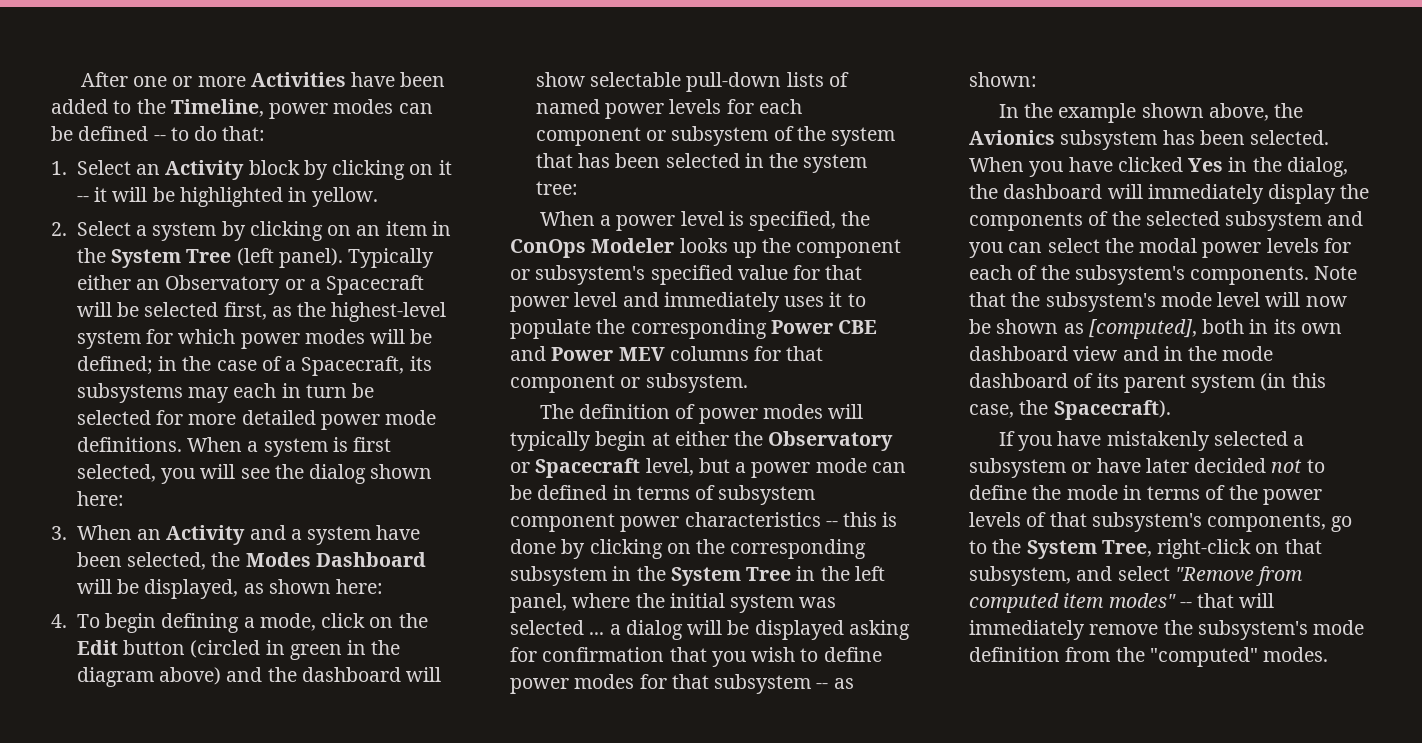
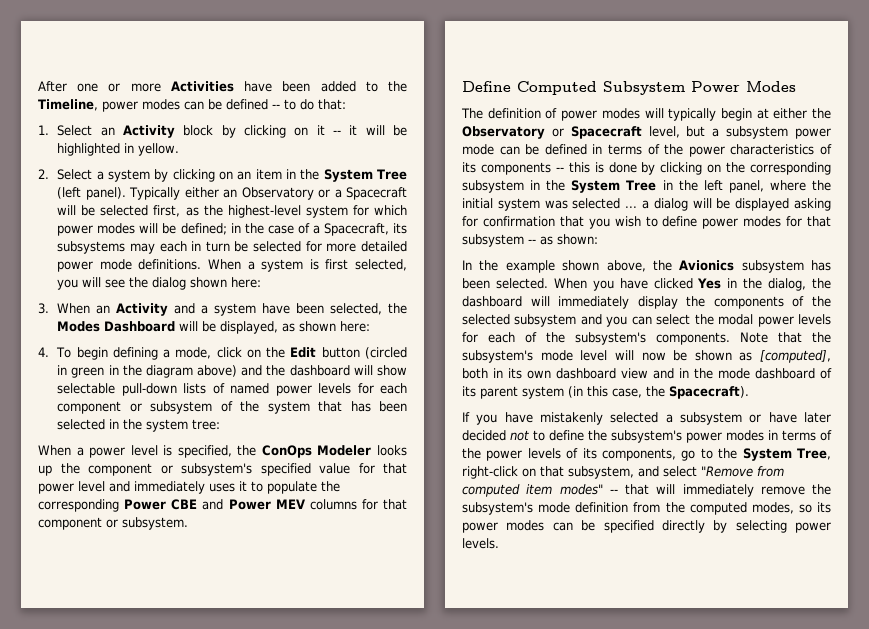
+ Define Computed Subsystem Power Modes
- The definition of power modes will typically begin at either the Observatory or Spacecraft level, but a power mode can be defined in terms of subsystem component power characteristics -- this is done by clicking on the corresponding subsystem in the System Tree in the left panel, where the initial system was selected ... a dialog will be displayed asking for confirmation that you wish to define power modes for that subsystem -- as shown:
+ The definition of power modes will typically begin at either the Observatory or Spacecraft level, but a subsystem power mode can be defined in terms of the power characteristics of its components -- this is done by clicking on the corresponding subsystem in the System Tree in the left panel, where the initial system was selected ... a dialog will be displayed asking for confirmation that you wish to define power modes for that subsystem -- as shown:
- If you have mistakenly selected a subsystem or have later decided not to define the mode in terms of the power levels of that subsystem's components, go to the System Tree, right-click on that subsystem, and select "Remove from computed item modes" -- that will immediately remove the subsystem's mode definition from the "computed" modes.
+ If you have mistakenly selected a subsystem or have later decided not to define the subsystem's power modes in terms of the power levels of its components, go to the System Tree, right-click on that subsystem, and select "Remove from computed item modes" -- that will immediately remove the subsystem's mode definition from the computed modes, so its power modes can be specified directly by selecting power levels.

